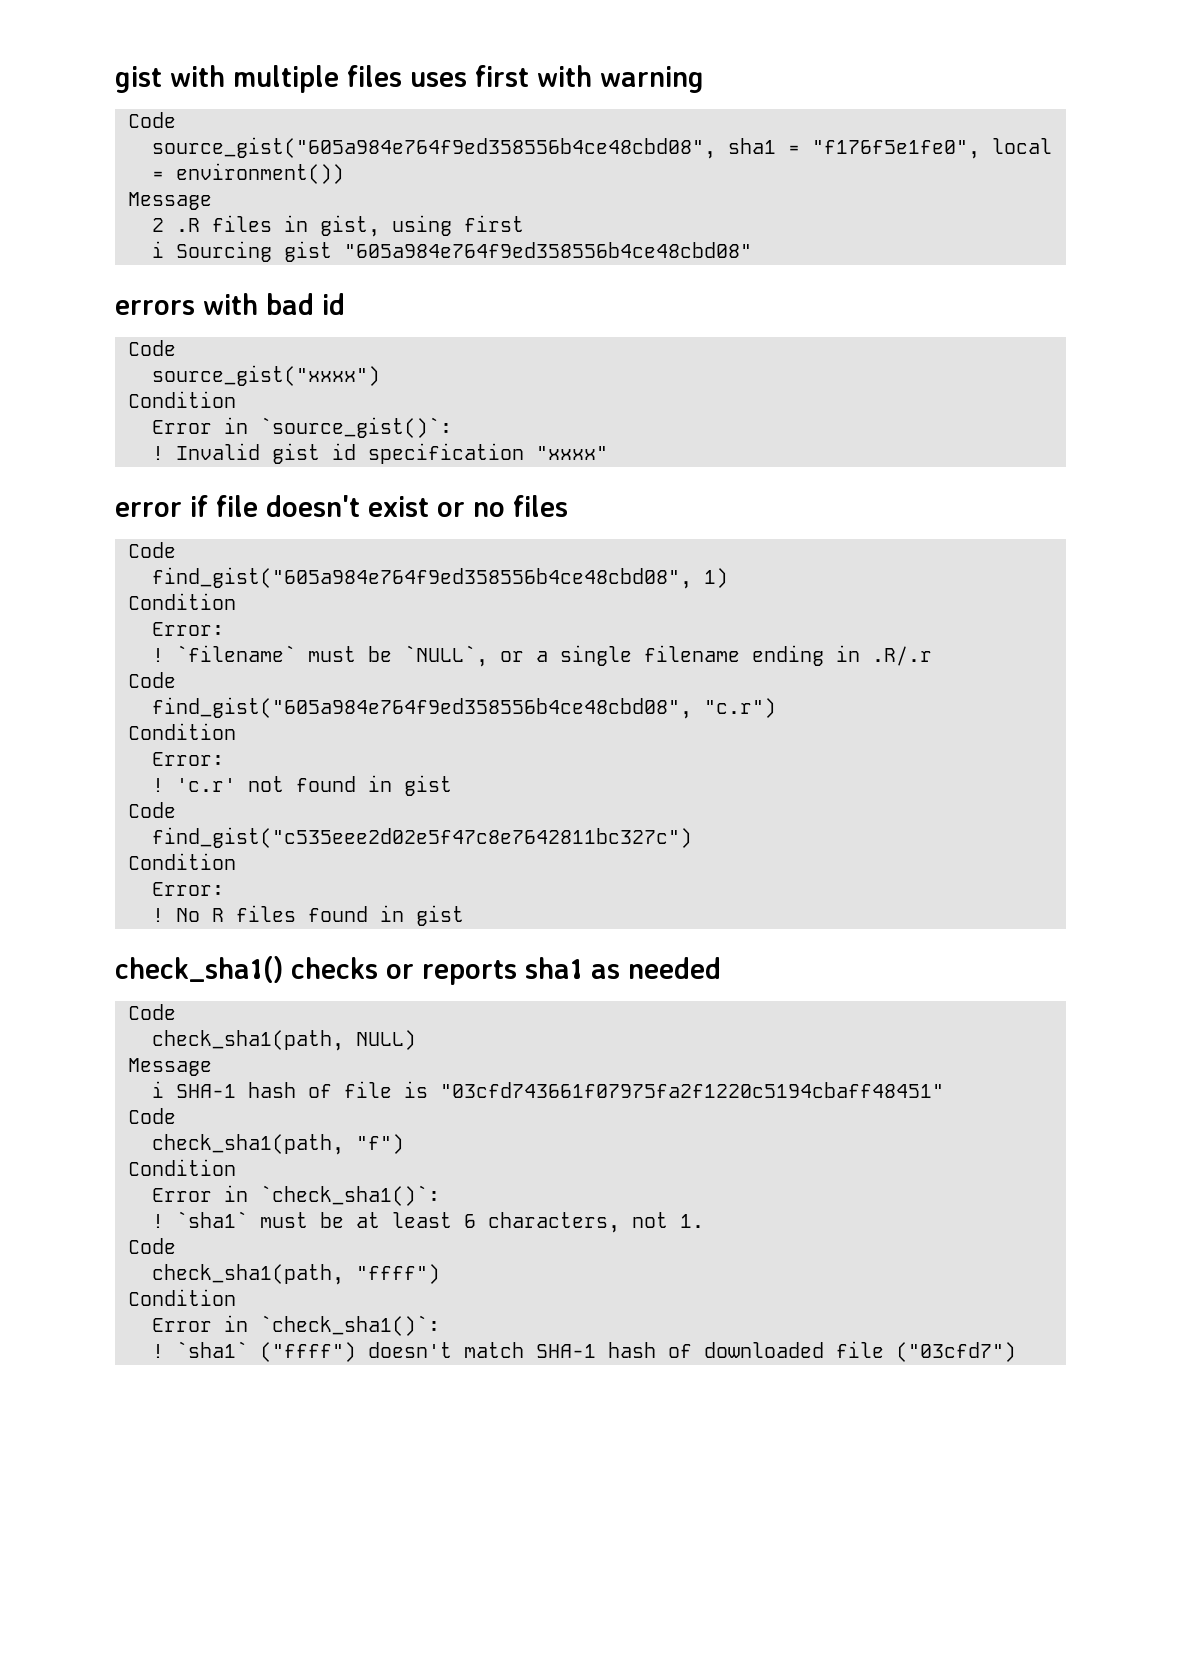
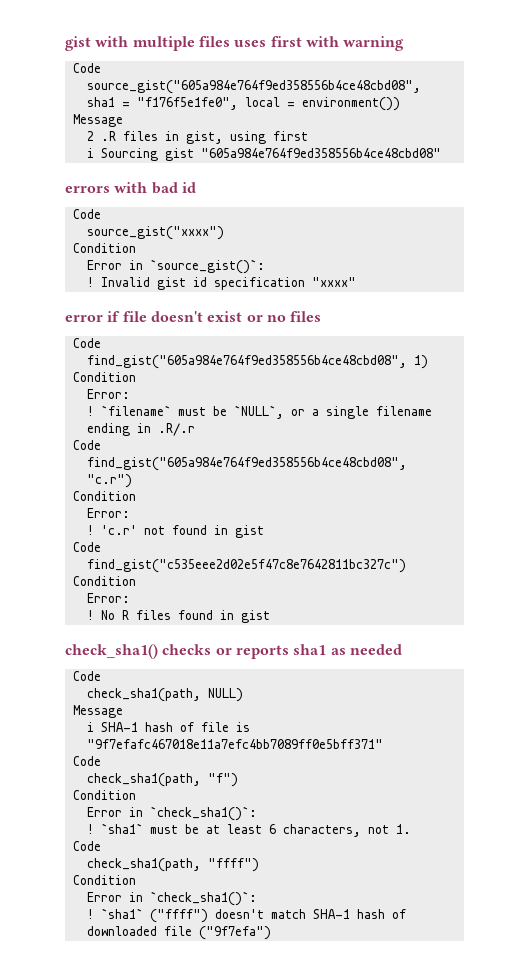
- i SHA-1 hash of file is "03cfd743661f07975fa2f1220c5194cbaff48451"
+ i SHA-1 hash of file is "9f7efafc467018e11a7efc4bb7089ff0e5bff371"
- `sha1` ("ffff") doesn't match SHA-1 hash of downloaded file ("03cfd7")
+ `sha1` ("ffff") doesn't match SHA-1 hash of downloaded file ("9f7efa")

